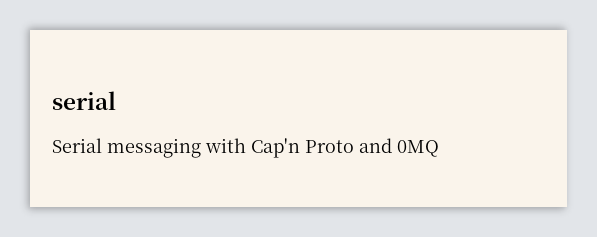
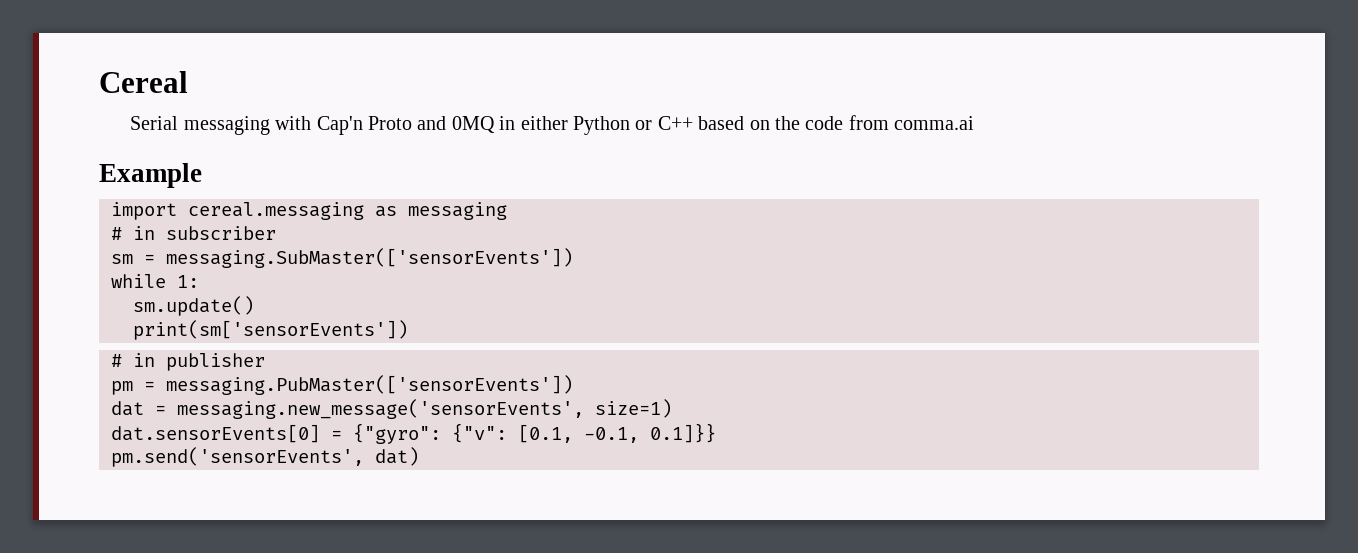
- serial
+ Cereal
- Serial messaging with Cap'n Proto and 0MQ
+ Serial messaging with Cap'n Proto and 0MQ in either Python or C++ based on the code from comma.ai
+ Example
+ import cereal.messaging as messaging
+ # in subscriber
+ sm = messaging.SubMaster(['sensorEvents'])
+ while 1:
+ sm.update()
+ print(sm['sensorEvents'])
+ # in publisher
+ pm = messaging.PubMaster(['sensorEvents'])
+ dat = messaging.new_message('sensorEvents', size=1)
+ dat.sensorEvents[0] = {"gyro": {"v": [0.1, -0.1, 0.1]}}
+ pm.send('sensorEvents', dat)

